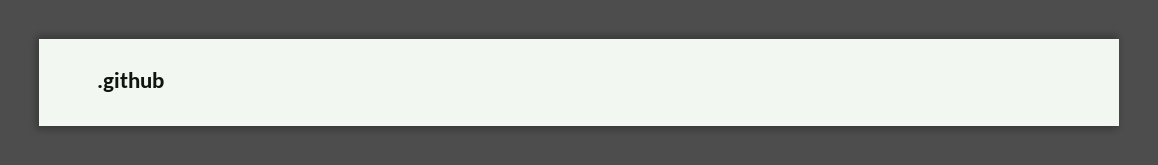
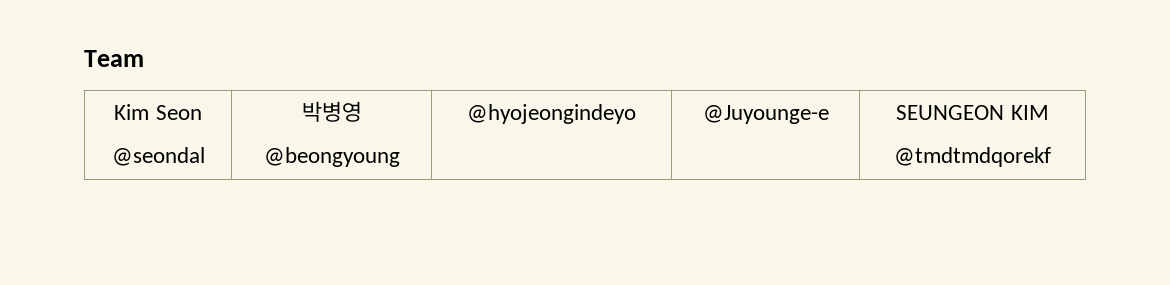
- .github
+ Team
+ Kim Seon
+ @seondal | 박병영
+ @beongyoung | @hyojeongindeyo | @Juyounge-e | SEUNGEON KIM
+ @tmdtmdqorekf

